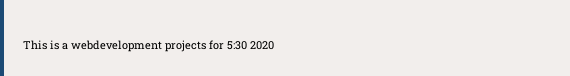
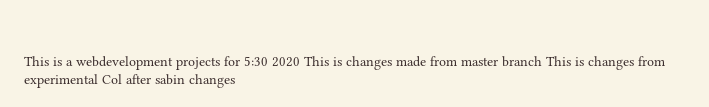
- This is a webdevelopment projects for 5:30 2020
+ This is a webdevelopment projects for 5:30 2020 This is changes made from master branch This is changes from experimental Col after sabin changes

